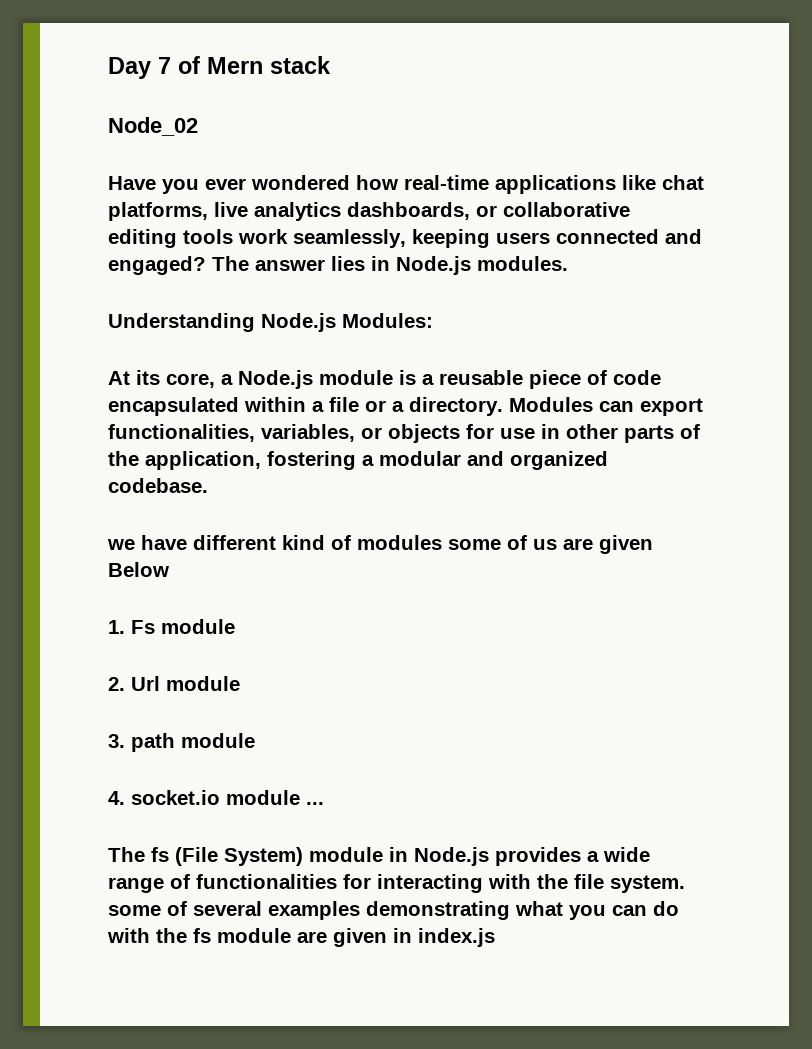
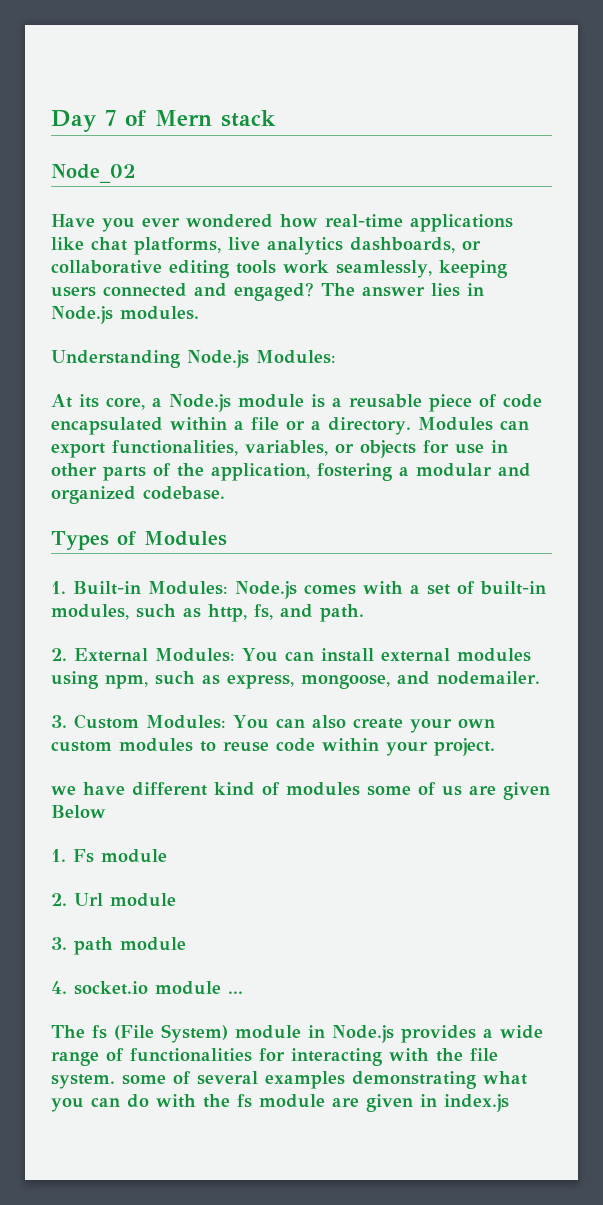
+ Types of Modules
+ 1. Built-in Modules: Node.js comes with a set of built-in modules, such as http, fs, and path.
+ 2. External Modules: You can install external modules using npm, such as express, mongoose, and nodemailer.
+ 3. Custom Modules: You can also create your own custom modules to reuse code within your project.

